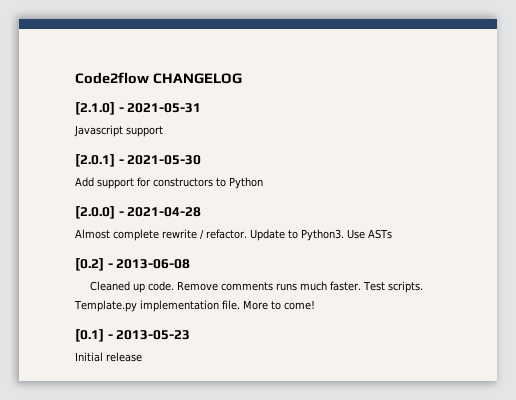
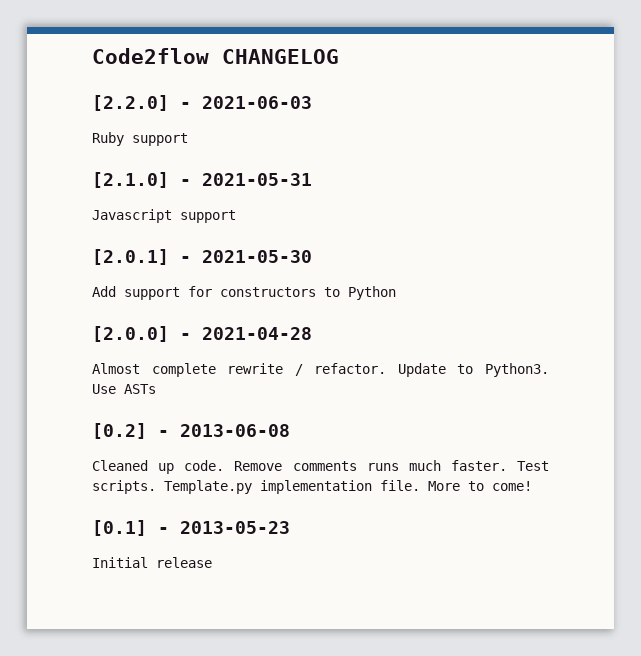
+ [2.2.0] - 2021-06-03
+ Ruby support

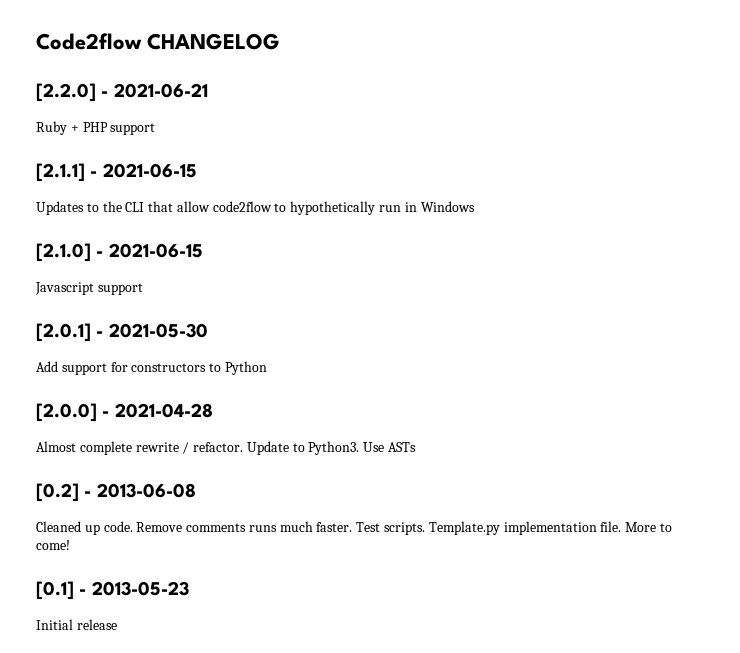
- [2.2.0] - 2021-06-03
+ [2.2.0] - 2021-06-21
- Ruby support
+ Ruby + PHP support
+ [2.1.1] - 2021-06-15
+ Updates to the CLI that allow code2flow to hypothetically run in Windows
- [2.1.0] - 2021-05-31
+ [2.1.0] - 2021-06-15

